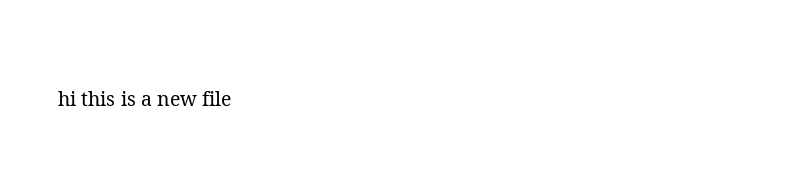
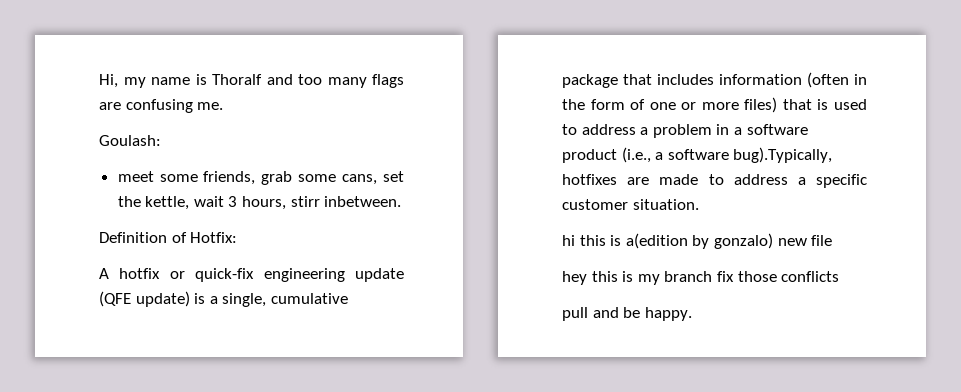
- hi this is a new file
+ Hi, my name is Thoralf and too many flags are confusing me.
+ Goulash:
+ meet some friends, grab some cans, set the kettle, wait 3 hours, stirr inbetween.
+ Definition of Hotfix:
+ A hotfix or quick-fix engineering update (QFE update) is a single, cumulative package that includes information (often in the form of one or more files) that is used to address a problem in a software product (i.e., a software bug).Typically, hotfixes are made to address a specific customer situation.
+ hi this is a(edition by gonzalo) new file
+ hey this is my branch fix those conflicts
+ pull and be happy.

